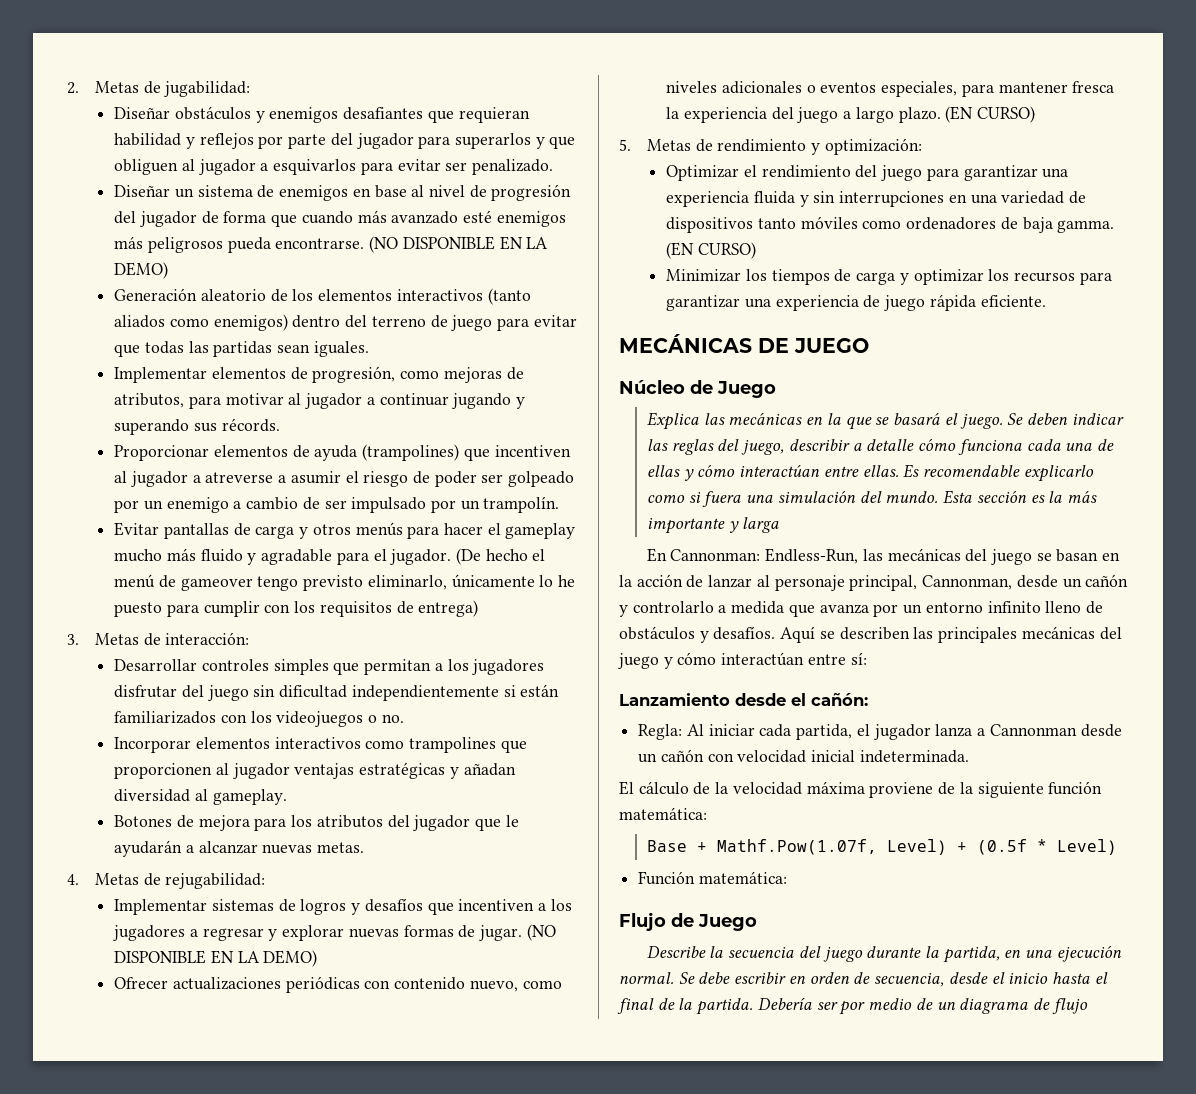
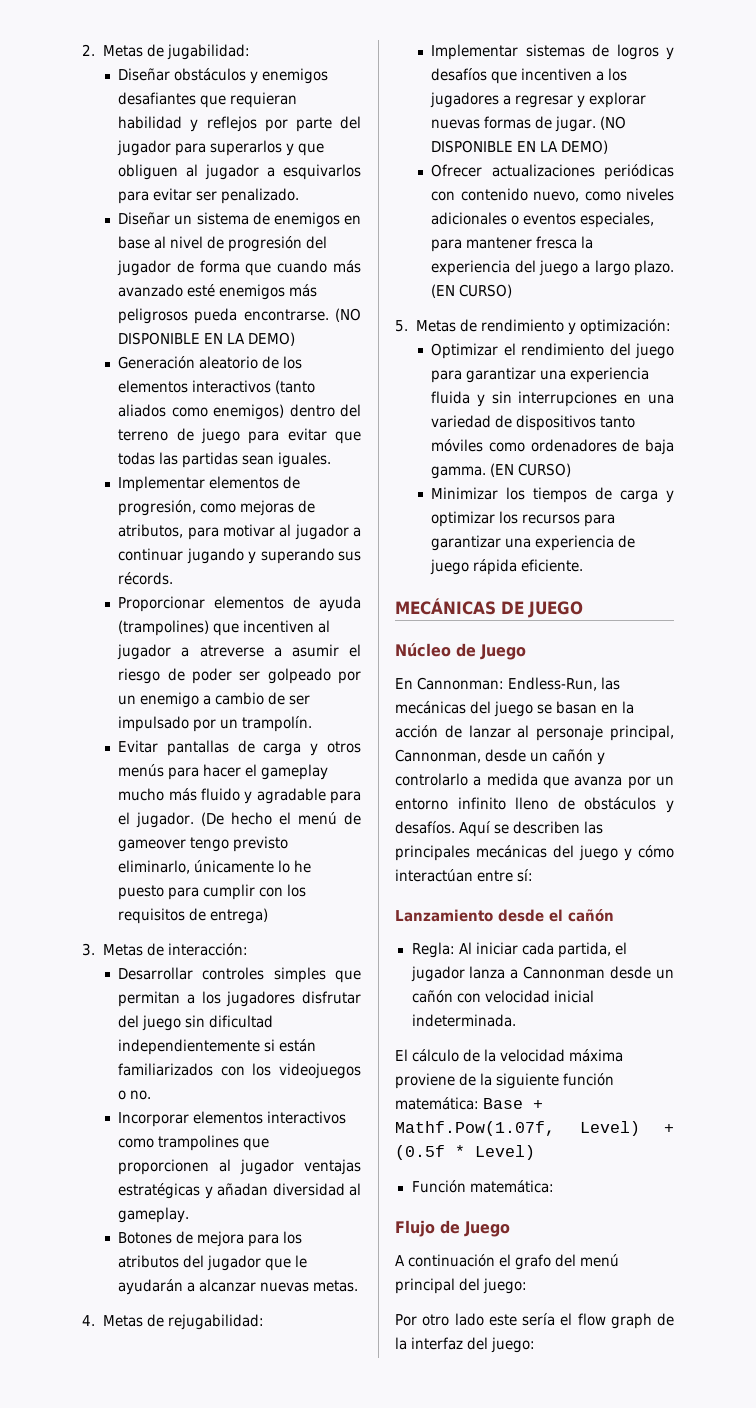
- Explica las mecánicas en la que se basará el juego. Se deben indicar las reglas del juego, describir a detalle cómo funciona cada una de ellas y cómo interactúan entre ellas. Es recomendable explicarlo como si fuera una simulación del mundo. Esta sección es la más importante y larga
- Lanzamiento desde el cañón:
+ Lanzamiento desde el cañón
- El cálculo de la velocidad máxima proviene de la siguiente función matemática:
- Base + Mathf.Pow(1.07f, Level) + (0.5f * Level)
+ El cálculo de la velocidad máxima proviene de la siguiente función matemática: Base + Mathf.Pow(1.07f, Level) + (0.5f * Level)
- Describe la secuencia del juego durante la partida, en una ejecución normal. Se debe escribir en orden de secuencia, desde el inicio hasta el final de la partida. Debería ser por medio de un diagrama de flujo
+ A continuación el grafo del menú principal del juego:
+ Por otro lado este sería el flow graph de la interfaz del juego:

